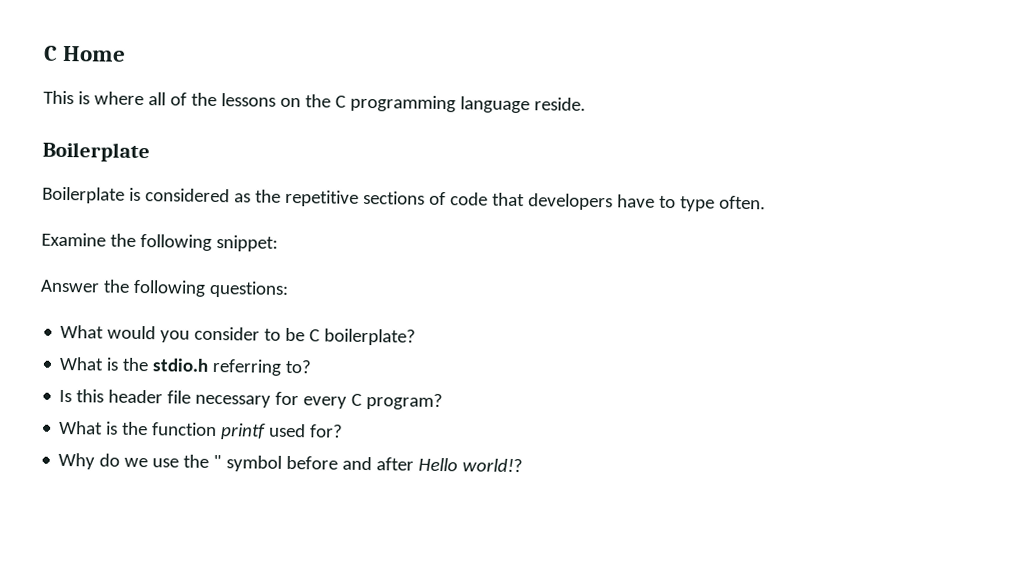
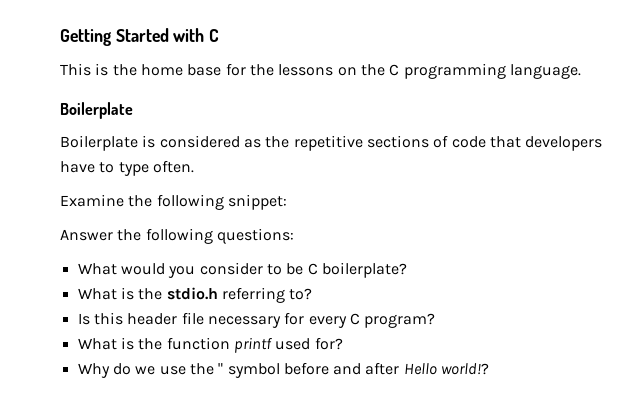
- C Home
+ Getting Started with C
- This is where all of the lessons on the C programming language reside.
+ This is the home base for the lessons on the C programming language.

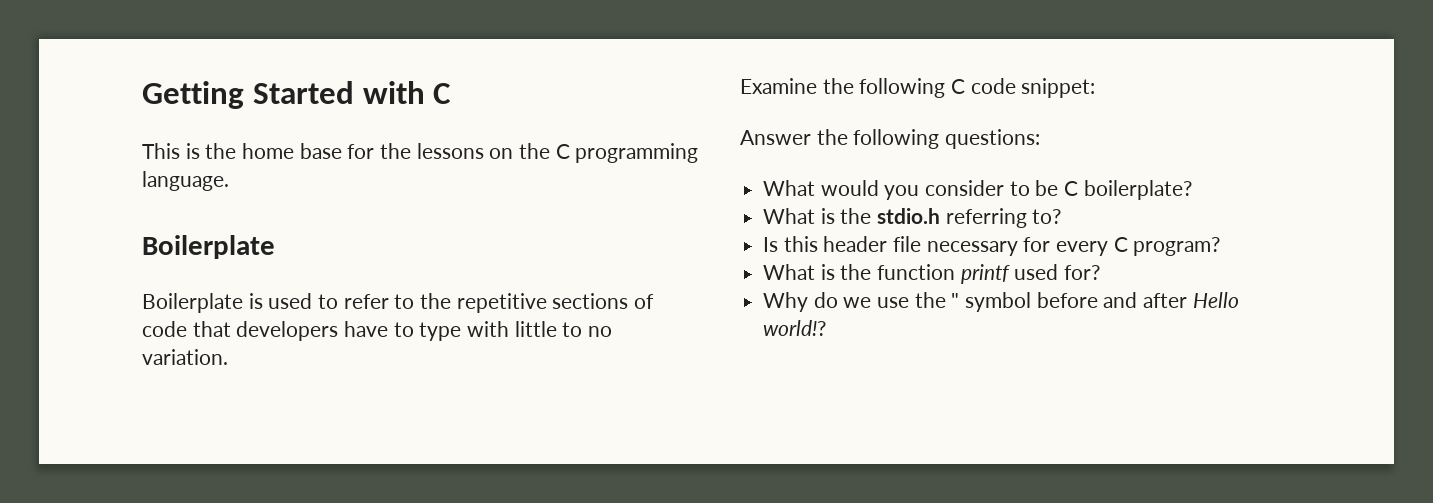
- Boilerplate is considered as the repetitive sections of code that developers have to type often.
+ Boilerplate is used to refer to the repetitive sections of code that developers have to type with little to no variation.
- Examine the following snippet:
+ Examine the following C code snippet:

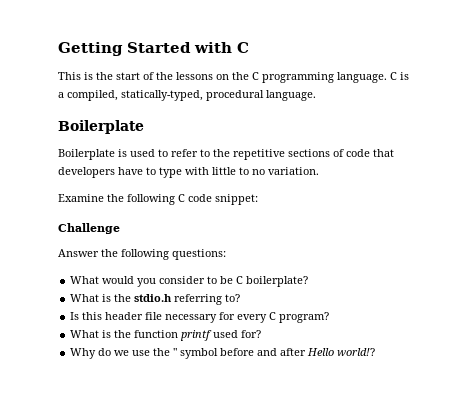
- This is the home base for the lessons on the C programming language.
+ This is the start of the lessons on the C programming language. C is a compiled, statically-typed, procedural language.
+ Challenge

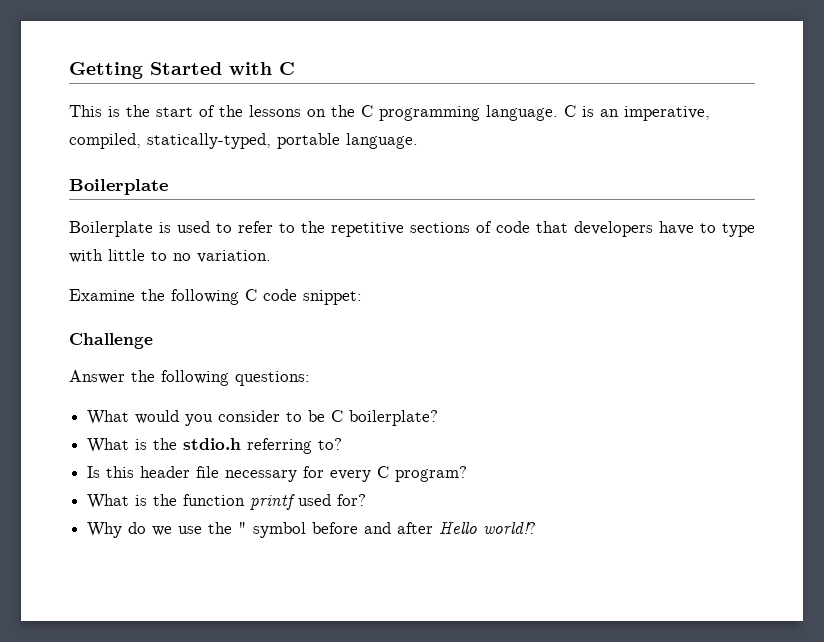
- C is a compiled, statically-typed, procedural language.
+ C is an imperative, compiled, statically-typed, portable language.

